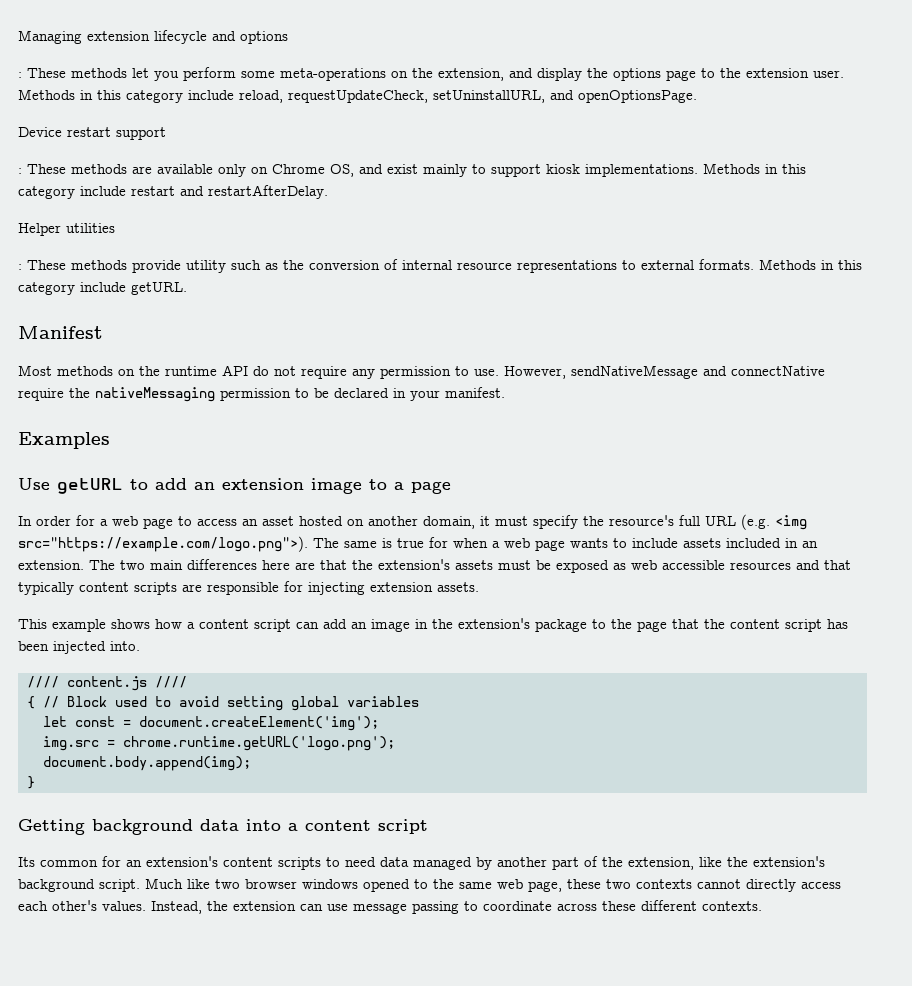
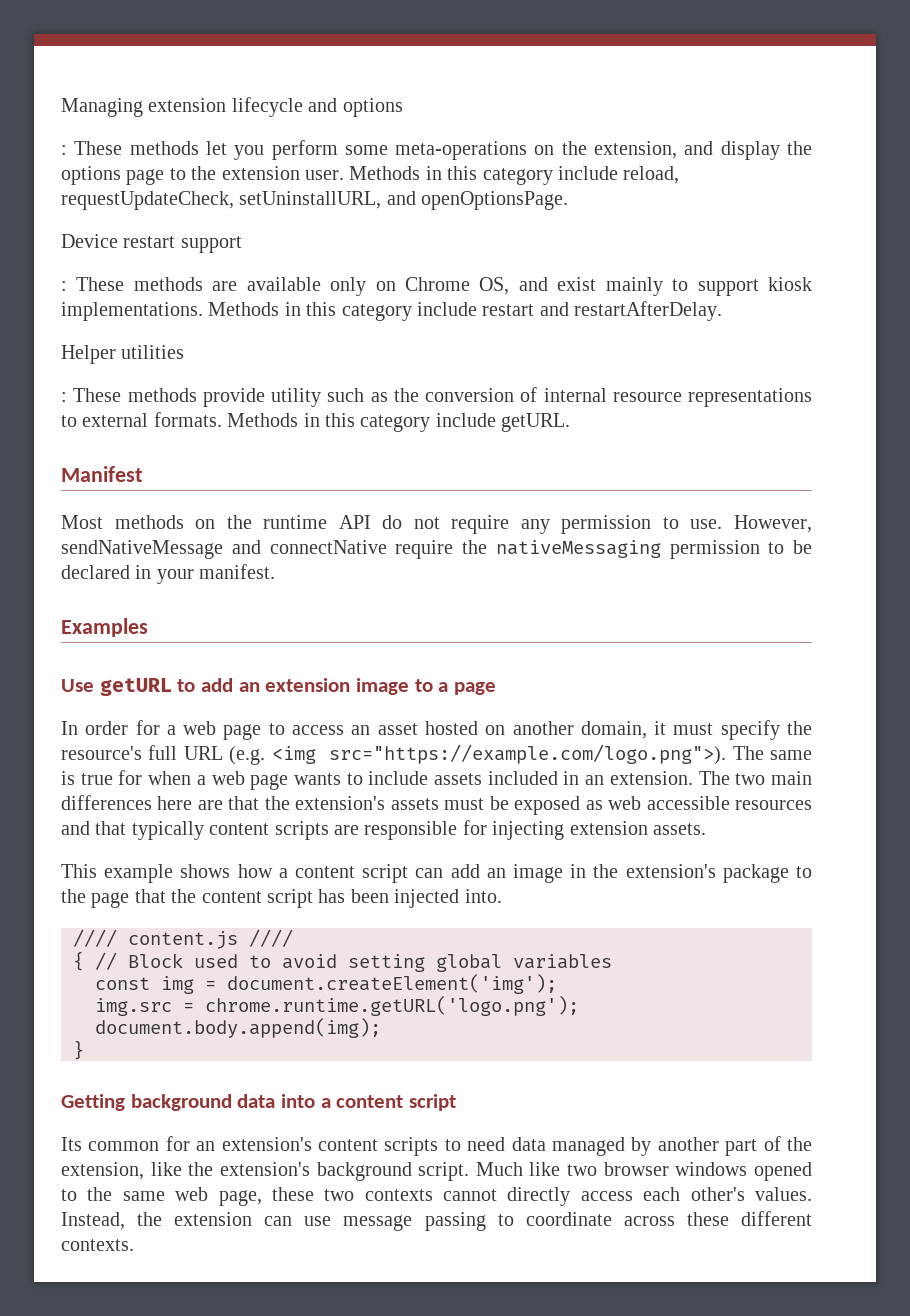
- let const = document.createElement('img');
+ const img = document.createElement('img');

